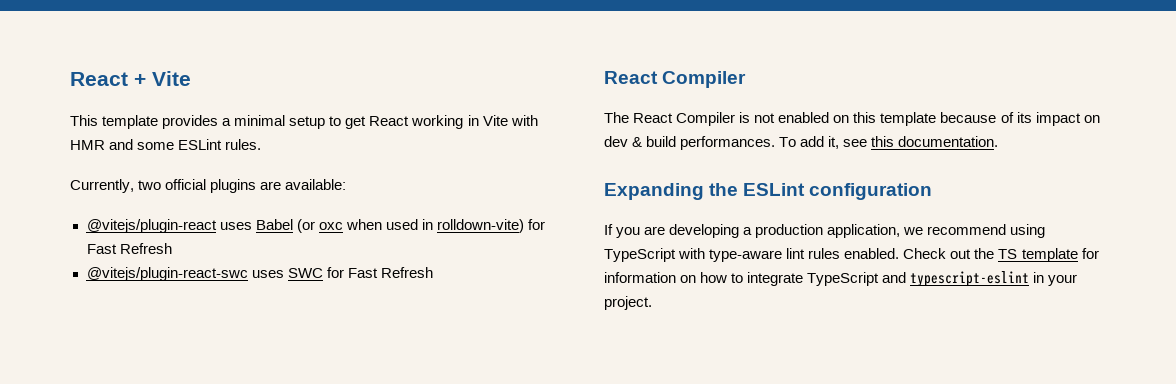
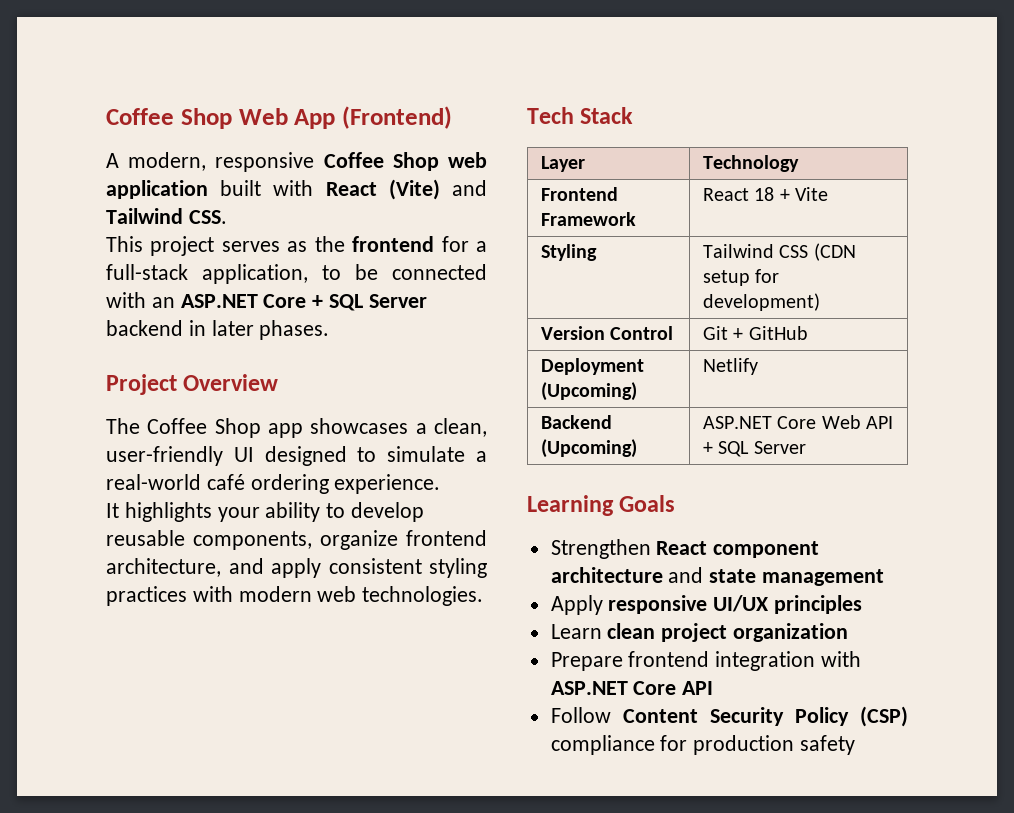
- React + Vite
- This template provides a minimal setup to get React working in Vite with HMR and some ESLint rules.
- Currently, two official plugins are available:
- @vitejs/plugin-react uses Babel (or oxc when used in rolldown-vite) for Fast Refresh
- @vitejs/plugin-react-swc uses SWC for Fast Refresh
- React Compiler
- The React Compiler is not enabled on this template because of its impact on dev & build performances. To add it, see this documentation.
- Expanding the ESLint configuration
- If you are developing a production application, we recommend using TypeScript with type-aware lint rules enabled. Check out the TS template for information on how to integrate TypeScript and typescript-eslint in your project.
+ Coffee Shop Web App (Frontend)
+ A modern, responsive Coffee Shop web application built with React (Vite) and Tailwind CSS.
+ This project serves as the frontend for a full-stack application, to be connected with an ASP.NET Core + SQL Server backend in later phases.
+ Project Overview
+ The Coffee Shop app showcases a clean, user-friendly UI designed to simulate a real-world café ordering experience.
+ It highlights your ability to develop reusable components, organize frontend architecture, and apply consistent styling practices with modern web technologies.
+ Tech Stack
+ Layer | Technology
+ Frontend Framework | React 18 + Vite
+ Styling | Tailwind CSS (CDN setup for development)
+ Version Control | Git + GitHub
+ Deployment (Upcoming) | Netlify
+ Backend (Upcoming) | ASP.NET Core Web API + SQL Server
+ Learning Goals
+ Strengthen React component architecture and state management
+ Apply responsive UI/UX principles
+ Learn clean project organization
+ Prepare frontend integration with ASP.NET Core API
+ Follow Content Security Policy (CSP) compliance for production safety

